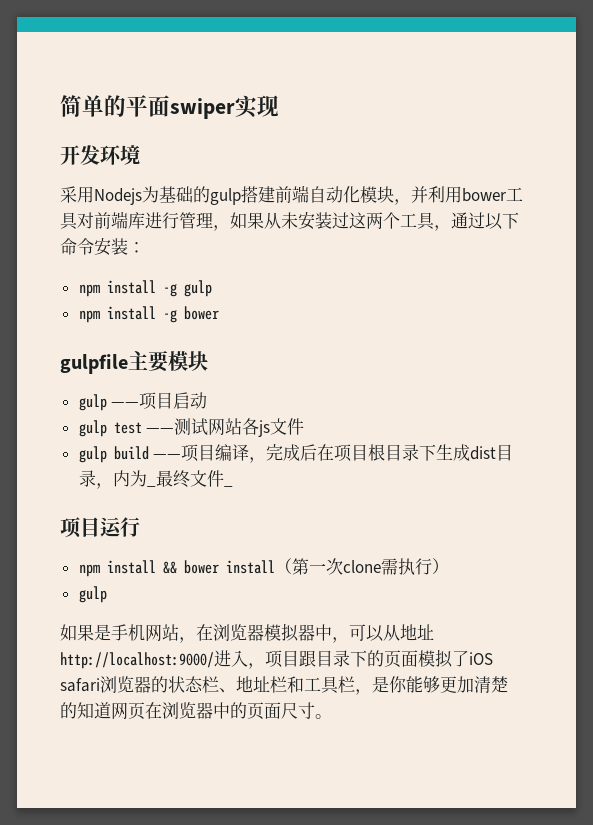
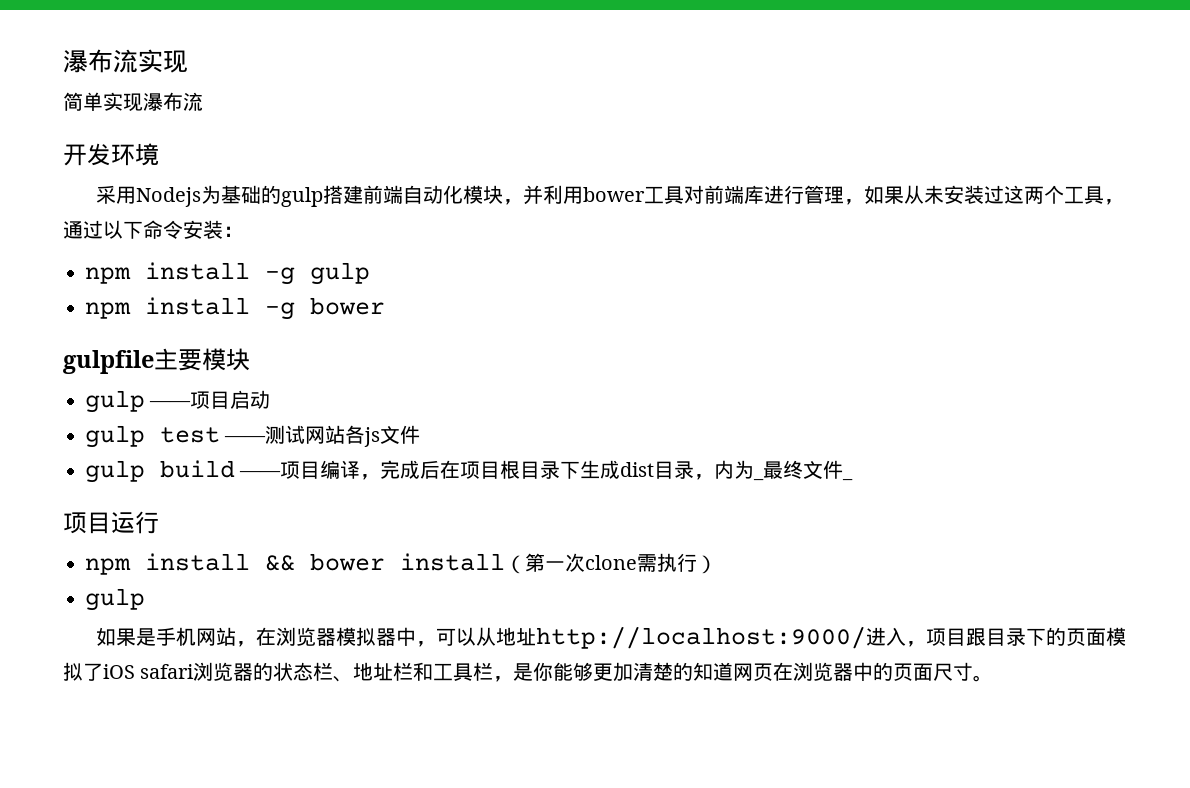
- 简单的平面swiper实现
+ 瀑布流实现
+ 简单实现瀑布流

